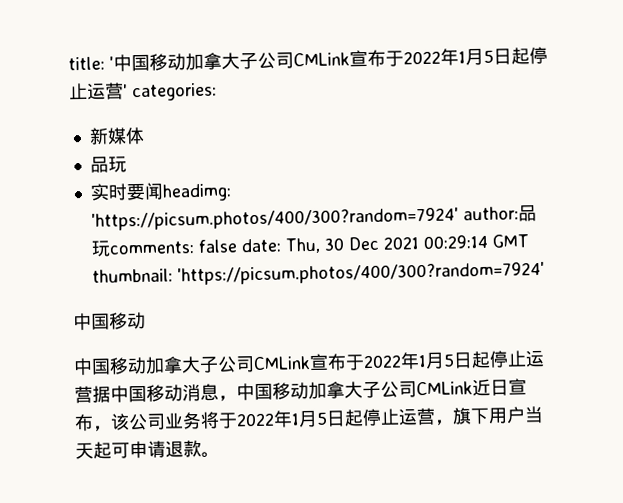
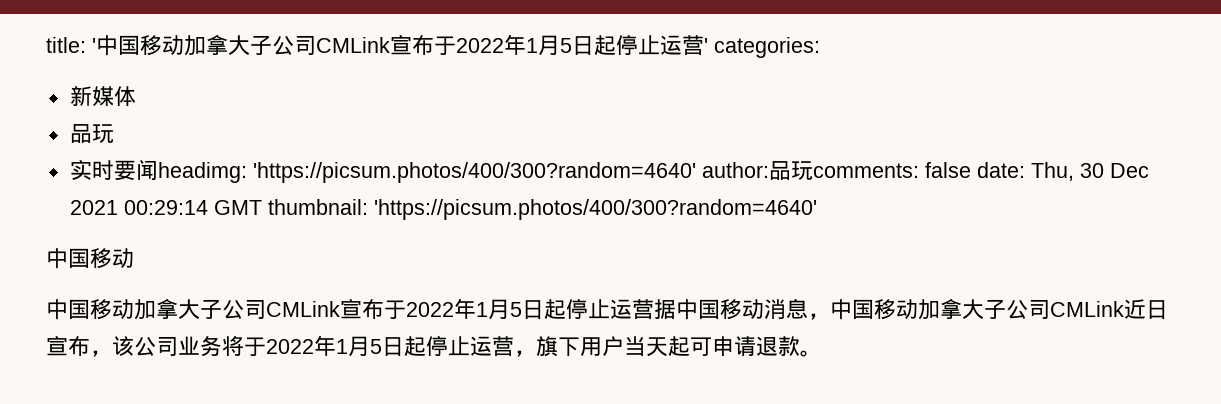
- 实时要闻headimg: 'https://picsum.photos/400/300?random=7924' author:品玩comments: false date: Thu, 30 Dec 2021 00:29:14 GMT thumbnail: 'https://picsum.photos/400/300?random=7924'
+ 实时要闻headimg: 'https://picsum.photos/400/300?random=4640' author:品玩comments: false date: Thu, 30 Dec 2021 00:29:14 GMT thumbnail: 'https://picsum.photos/400/300?random=4640'

